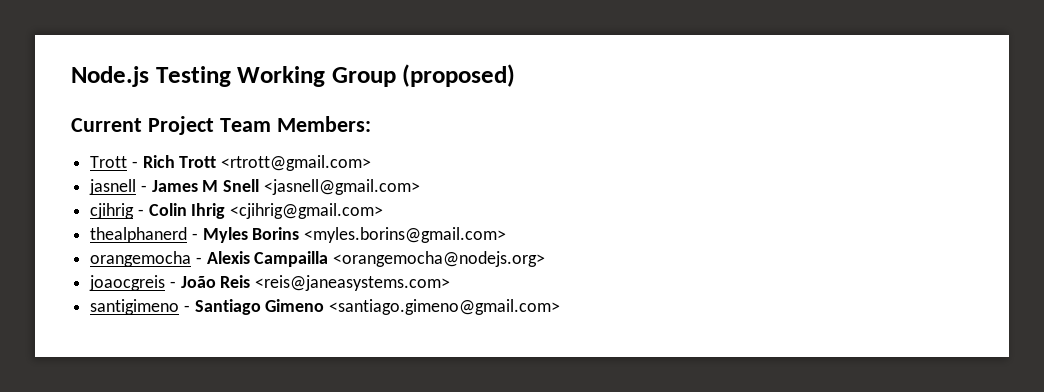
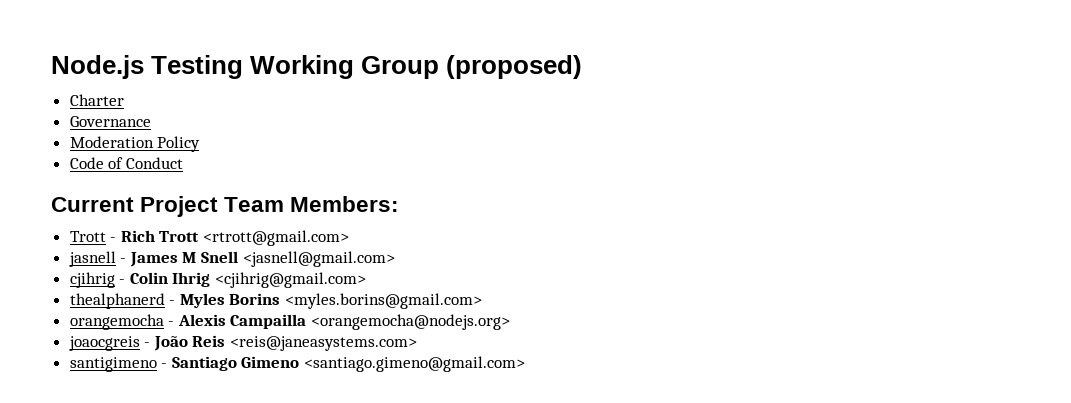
+ Charter
+ Governance
+ Moderation Policy
+ Code of Conduct

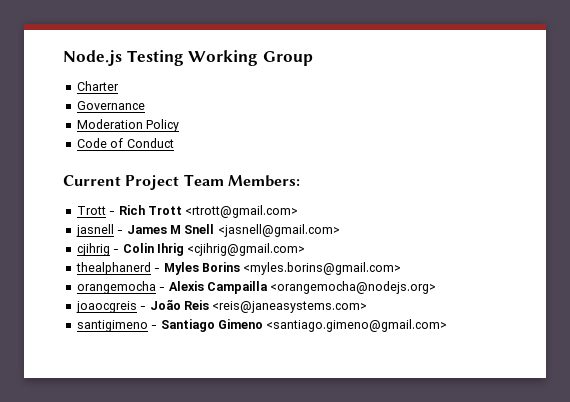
- Node.js Testing Working Group (proposed)
+ Node.js Testing Working Group

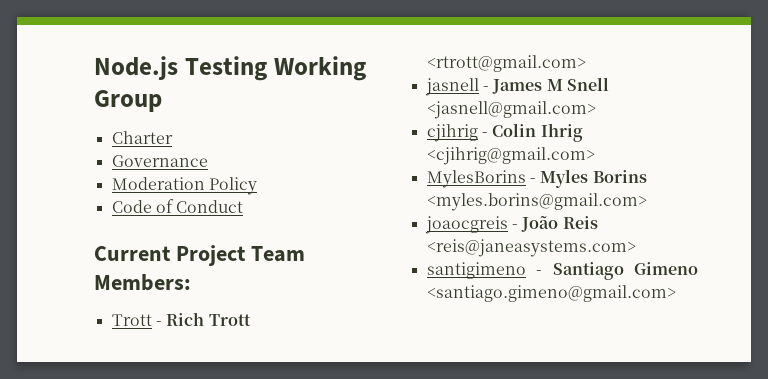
- thealphanerd - Myles Borins <myles.borins@gmail.com>
+ MylesBorins - Myles Borins <myles.borins@gmail.com>
- orangemocha - Alexis Campailla <orangemocha@nodejs.org>

